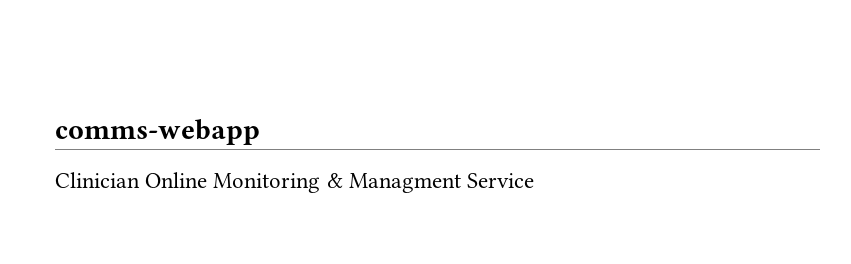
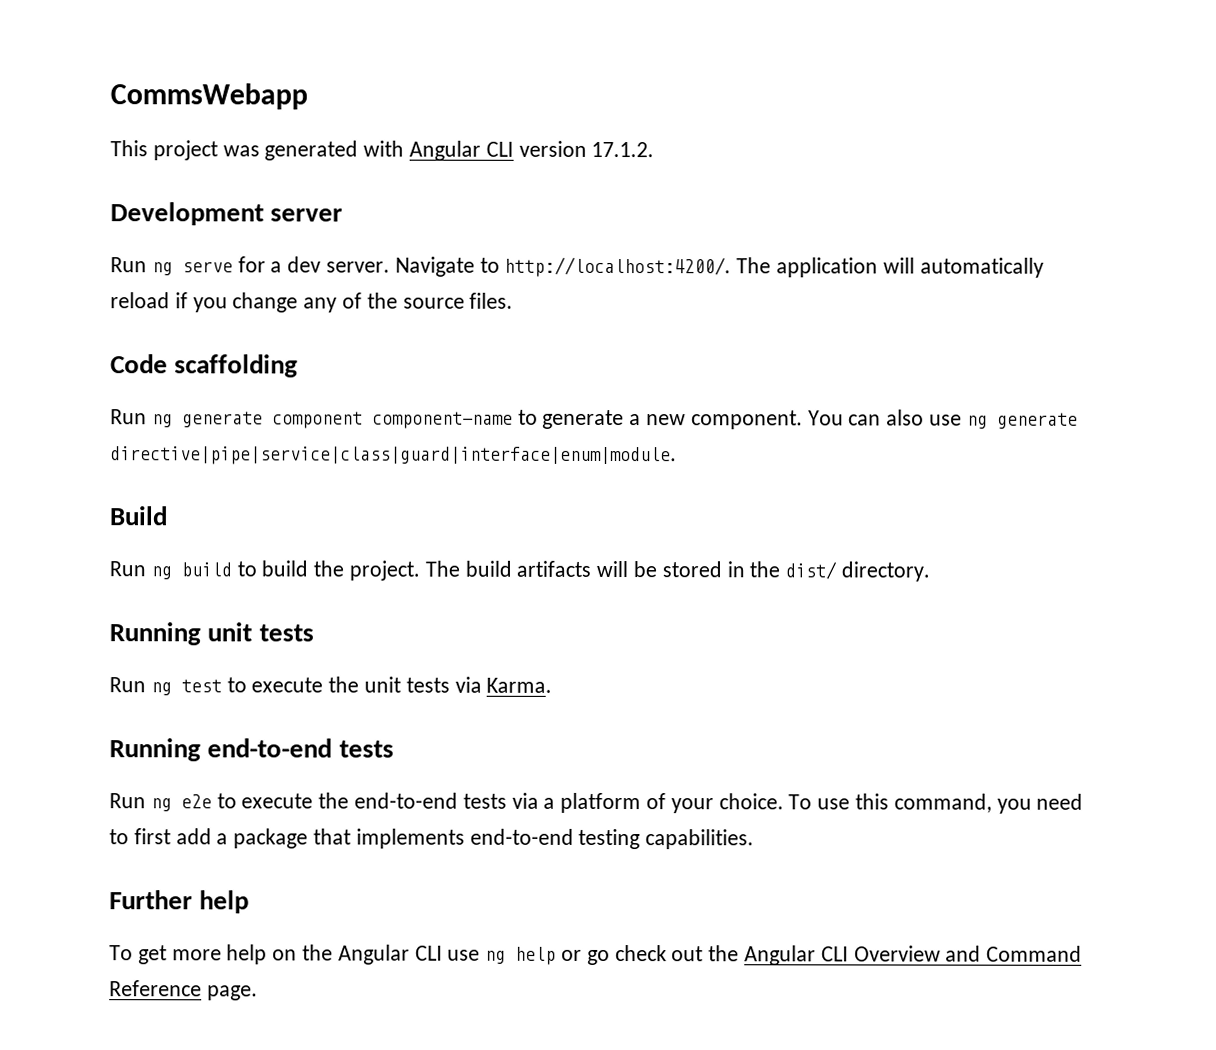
- comms-webapp
- Clinician Online Monitoring & Managment Service
+ CommsWebapp
+ This project was generated with Angular CLI version 17.1.2.
+ Development server
+ Run ng serve for a dev server. Navigate to http://localhost:4200/. The application will automatically reload if you change any of the source files.
+ Code scaffolding
+ Run ng generate component component-name to generate a new component. You can also use ng generate directive|pipe|service|class|guard|interface|enum|module.
+ Build
+ Run ng build to build the project. The build artifacts will be stored in the dist/ directory.
+ Running unit tests
+ Run ng test to execute the unit tests via Karma.
+ Running end-to-end tests
+ Run ng e2e to execute the end-to-end tests via a platform of your choice. To use this command, you need to first add a package that implements end-to-end testing capabilities.
+ Further help
+ To get more help on the Angular CLI use ng help or go check out the Angular CLI Overview and Command Reference page.

